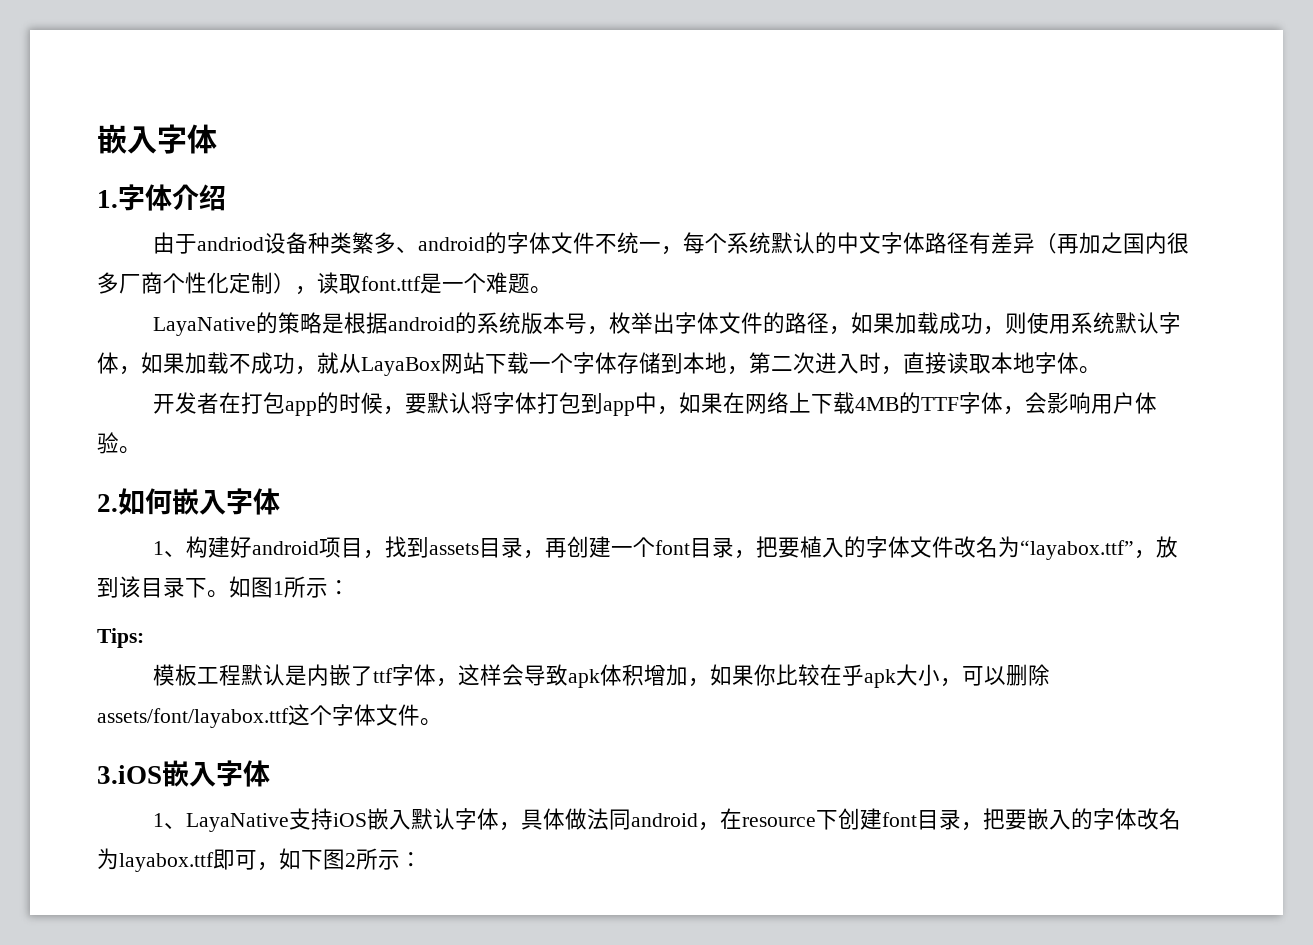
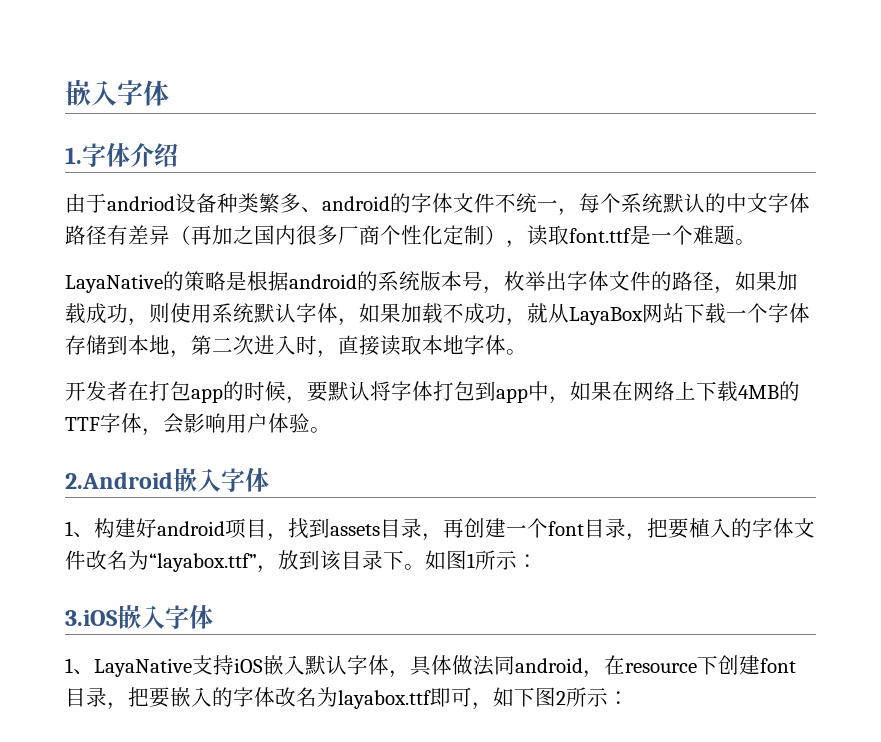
- 2.如何嵌入字体
+ 2.Android嵌入字体
- Tips:
- 模板工程默认是内嵌了ttf字体，这样会导致apk体积增加，如果你比较在乎apk大小，可以删除assets/font/layabox.ttf这个字体文件。

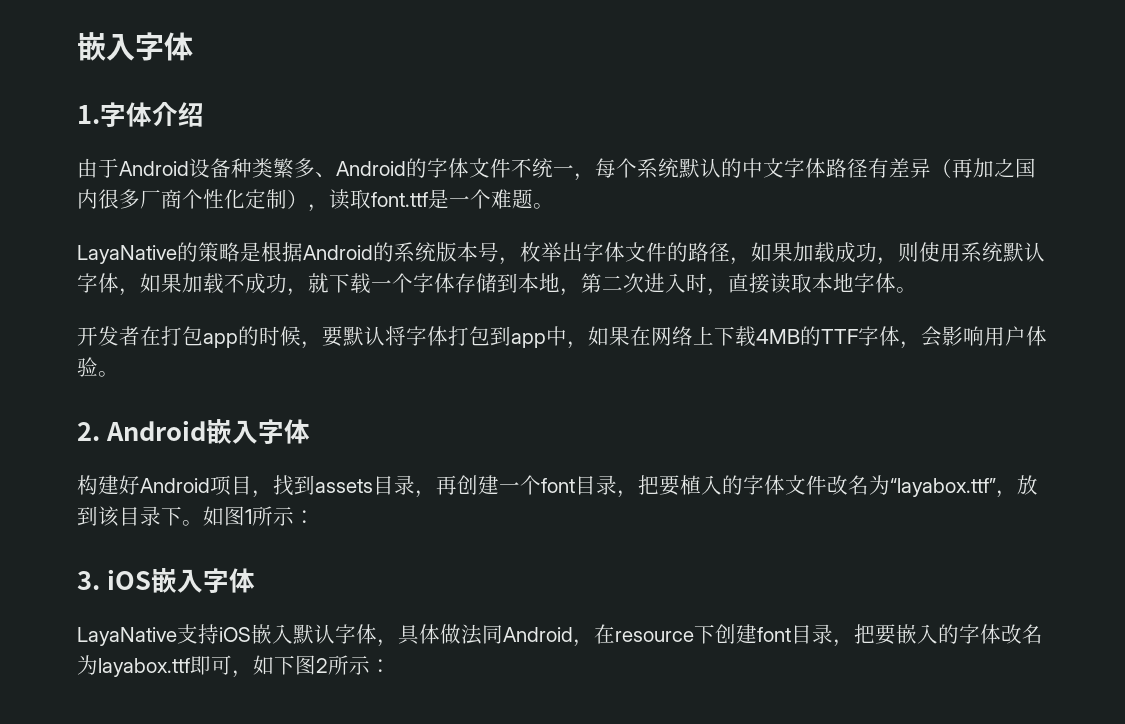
- 由于andriod设备种类繁多、android的字体文件不统一，每个系统默认的中文字体路径有差异（再加之国内很多厂商个性化定制），读取font.ttf是一个难题。
+ 由于Android设备种类繁多、Android的字体文件不统一，每个系统默认的中文字体路径有差异（再加之国内很多厂商个性化定制），读取font.ttf是一个难题。
- LayaNative的策略是根据android的系统版本号，枚举出字体文件的路径，如果加载成功，则使用系统默认字体，如果加载不成功，就从LayaBox网站下载一个字体存储到本地，第二次进入时，直接读取本地字体。
+ LayaNative的策略是根据Android的系统版本号，枚举出字体文件的路径，如果加载成功，则使用系统默认字体，如果加载不成功，就下载一个字体存储到本地，第二次进入时，直接读取本地字体。
- 2.Android嵌入字体
- 1、构建好android项目，找到assets目录，再创建一个font目录，把要植入的字体文件改名为“layabox.ttf”，放到该目录下。
+ 2. Android嵌入字体
+ 构建好Android项目，找到assets目录，再创建一个font目录，把要植入的字体文件改名为“layabox.ttf”，放到该目录下。
- 3.iOS嵌入字体
- 1、LayaNative支持iOS嵌入默认字体，具体做法同android，在resource下创建font目录，把要嵌入的字体改名为layabox.ttf即可，如下图2所示：
+ 3. iOS嵌入字体
+ LayaNative支持iOS嵌入默认字体，具体做法同Android，在resource下创建font目录，把要嵌入的字体改名为layabox.ttf即可，如下图2所示：

